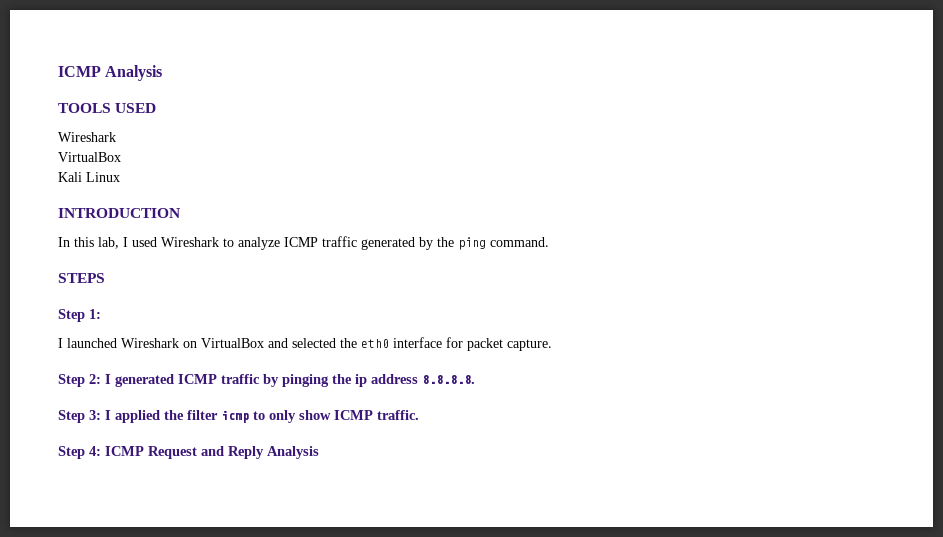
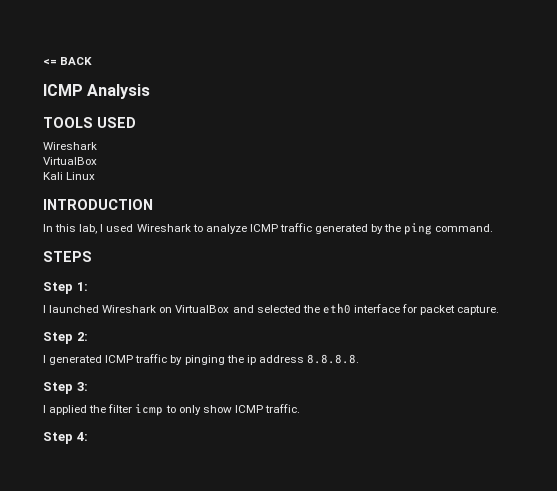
+ <= BACK
- Step 2: I generated ICMP traffic by pinging the ip address 8.8.8.8.
+ Step 2:
+ I generated ICMP traffic by pinging the ip address 8.8.8.8.
- Step 3: I applied the filter icmp to only show ICMP traffic.
+ Step 3:
+ I applied the filter icmp to only show ICMP traffic.
- Step 4: ICMP Request and Reply Analysis
+ Step 4:

